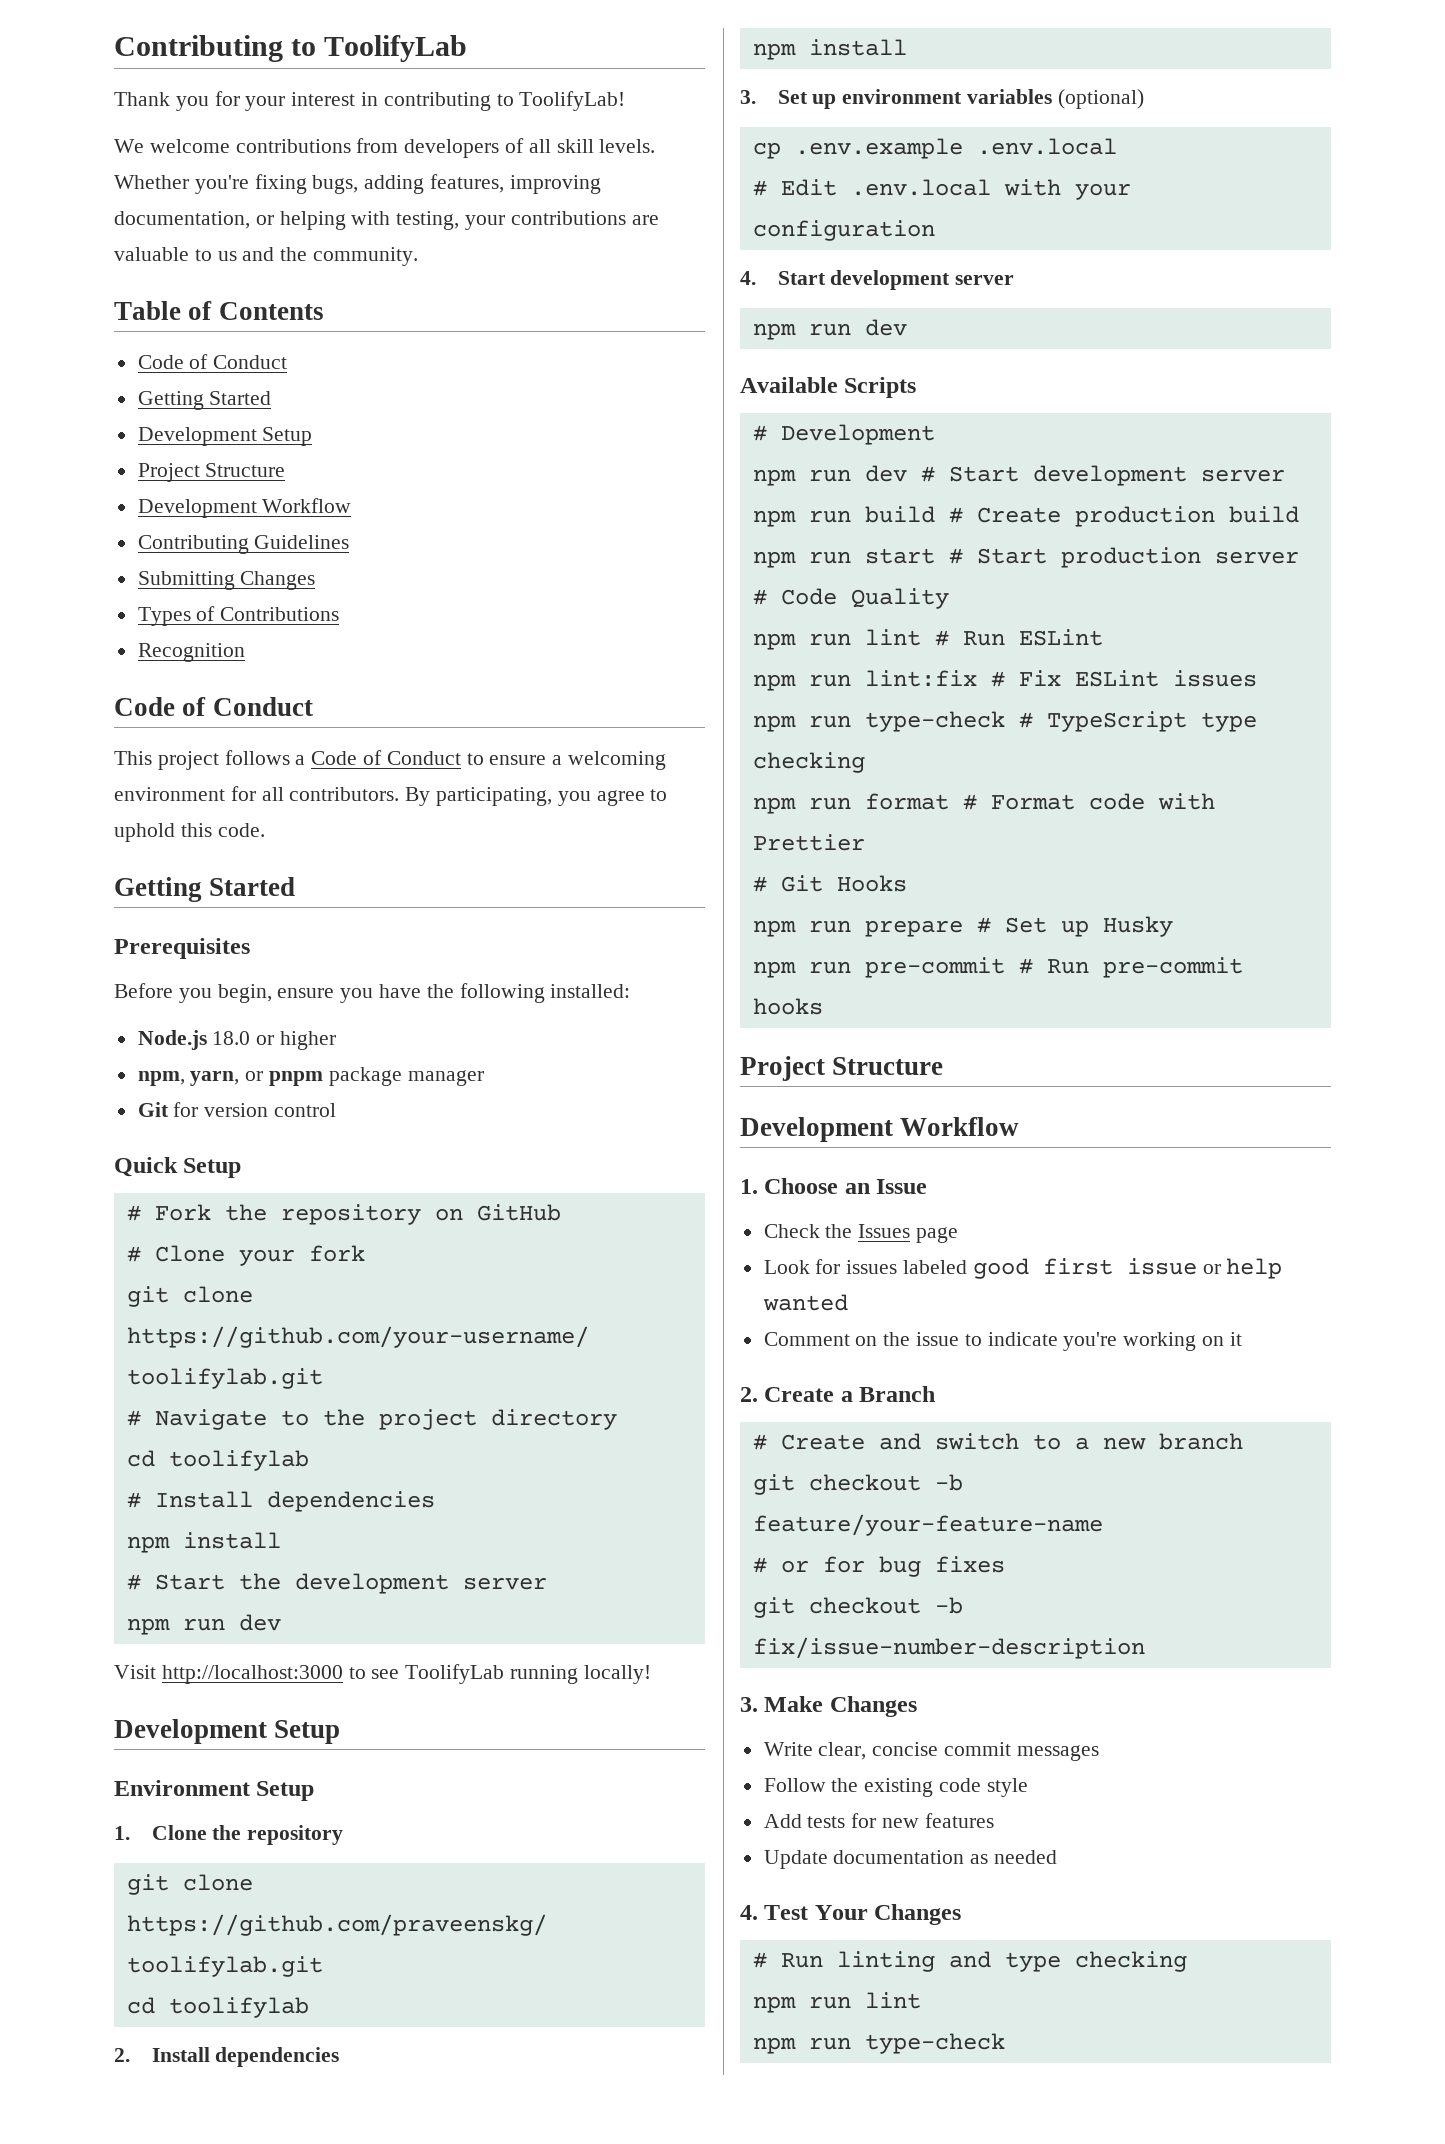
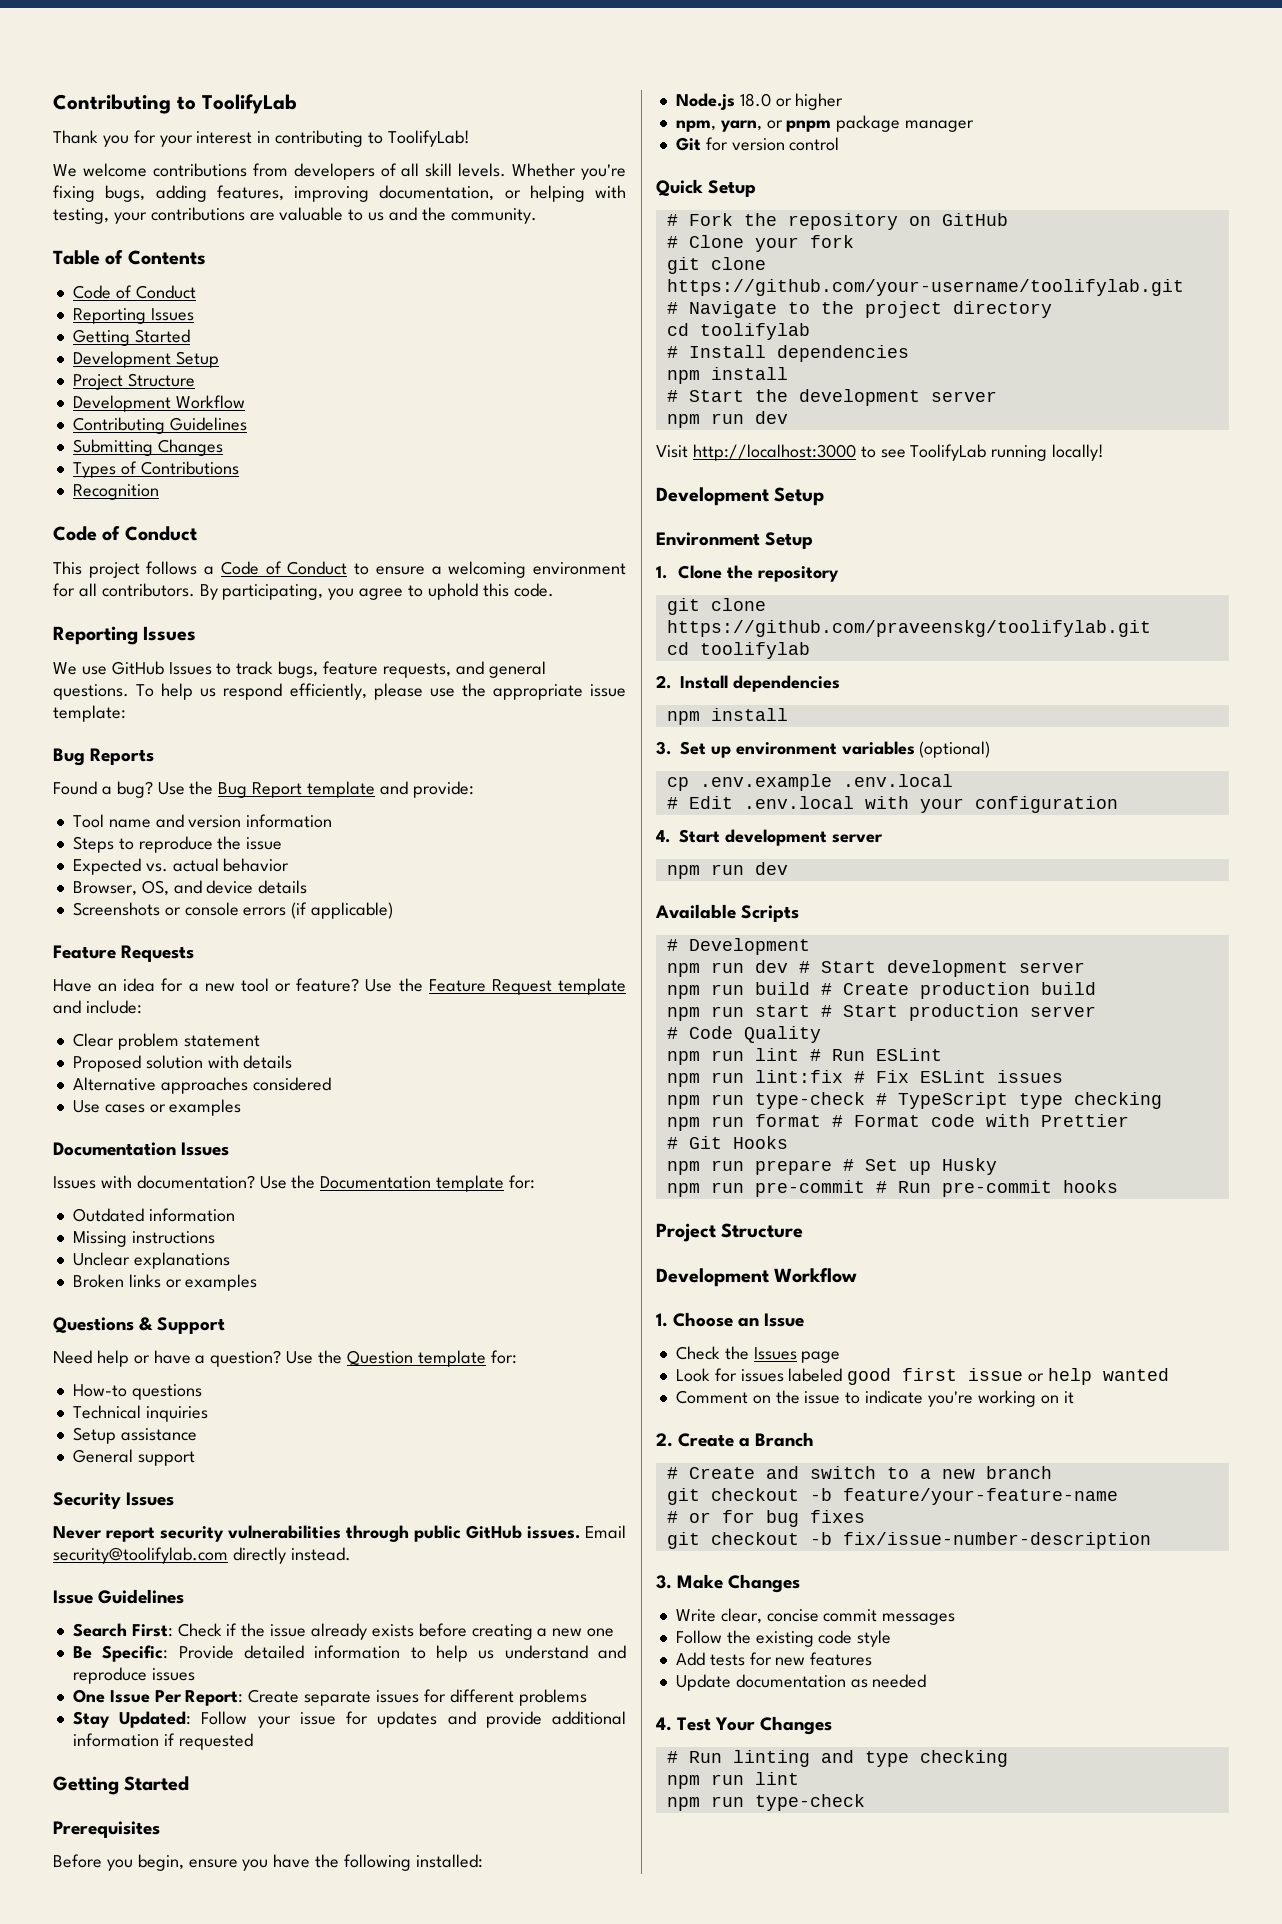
  Table of Contents
  Code of Conduct
+ Reporting Issues
  By participating, you agree to uphold this code.
+ Reporting Issues
+ We use GitHub Issues to track bugs, feature requests, and general questions. To help us respond efficiently, please use the appropriate issue template:
+ Bug Reports
+ Found a bug? Use the Bug Report template and provide:
+ Tool name and version information
+ Steps to reproduce the issue
+ Expected vs. actual behavior
+ Browser, OS, and device details
+ Screenshots or console errors (if applicable)
+ Feature Requests
+ Have an idea for a new tool or feature? Use the Feature Request template and include:
+ Clear problem statement
+ Proposed solution with details
+ Alternative approaches considered
+ Use cases or examples
+ Documentation Issues
+ Issues with documentation? Use the Documentation template for:
+ Outdated information
+ Missing instructions
+ Unclear explanations
+ Broken links or examples
+ Questions & Support
+ Need help or have a question? Use the Question template for:
+ How-to questions
+ Technical inquiries
+ Setup assistance
+ General support
+ Security Issues
+ Never report security vulnerabilities through public GitHub issues. Email security@toolifylab.com directly instead.
+ Issue Guidelines
+ Search First: Check if the issue already exists before creating a new one
+ Be Specific: Provide detailed information to help us understand and reproduce issues
+ One Issue Per Report: Create separate issues for different problems
+ Stay Updated: Follow your issue for updates and provide additional information if requested

